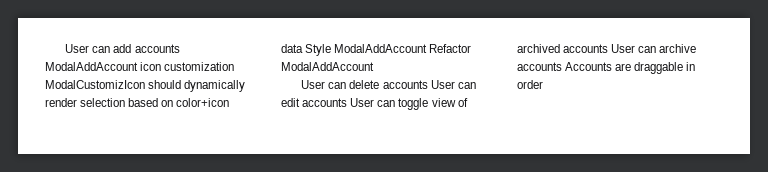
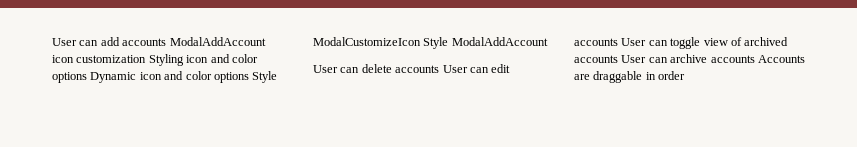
- User can add accounts ModalAddAccount icon customization ModalCustomizIcon should dynamically render selection based on color+icon data Style ModalAddAccount Refactor ModalAddAccount
+ User can add accounts ModalAddAccount icon customization Styling icon and color options Dynamic icon and color options Style ModalCustomizeIcon Style ModalAddAccount

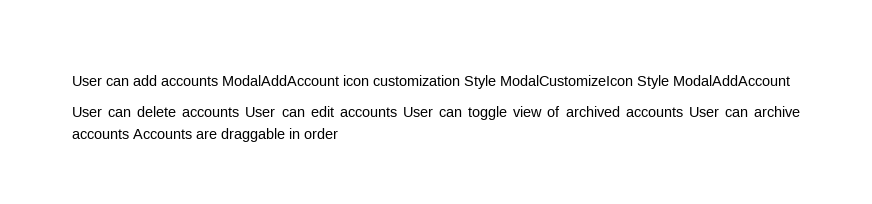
- User can add accounts ModalAddAccount icon customization Styling icon and color options Dynamic icon and color options Style ModalCustomizeIcon Style ModalAddAccount
+ User can add accounts ModalAddAccount icon customization Style ModalCustomizeIcon Style ModalAddAccount

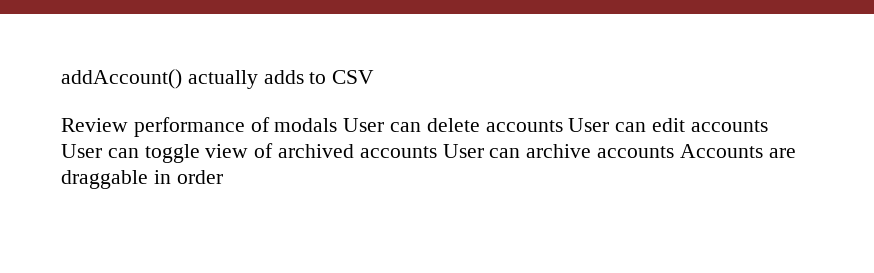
- User can add accounts ModalAddAccount icon customization Style ModalCustomizeIcon Style ModalAddAccount
- User can delete accounts User can edit accounts User can toggle view of archived accounts User can archive accounts Accounts are draggable in order
+ addAccount() actually adds to CSV
+ Review performance of modals User can delete accounts User can edit accounts User can toggle view of archived accounts User can archive accounts Accounts are draggable in order

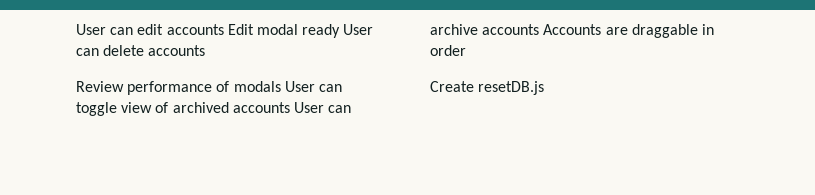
- addAccount() actually adds to CSV
+ User can edit accounts Edit modal ready User can delete accounts
- Review performance of modals User can delete accounts User can edit accounts User can toggle view of archived accounts User can archive accounts Accounts are draggable in order
+ Review performance of modals User can toggle view of archived accounts User can archive accounts Accounts are draggable in order
+ Create resetDB.js

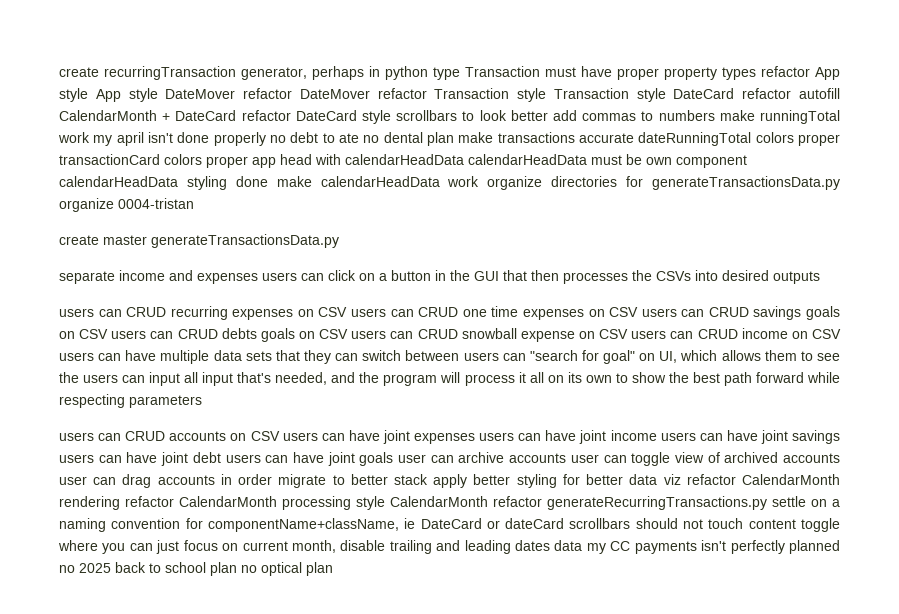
- User can edit accounts Edit modal ready User can delete accounts
- Review performance of modals User can toggle view of archived accounts User can archive accounts Accounts are draggable in order
- Create resetDB.js
+ create recurringTransaction generator, perhaps in python type Transaction must have proper property types refactor App style App style DateMover refactor DateMover refactor Transaction style Transaction style DateCard refactor autofill CalendarMonth + DateCard refactor DateCard style scrollbars to look better add commas to numbers make runningTotal work my april isn't done properly no debt to ate no dental plan make transactions accurate dateRunningTotal colors proper transactionCard colors proper app head with calendarHeadData calendarHeadData must be own component calendarHeadData styling done make calendarHeadData work organize directories for generateTransactionsData.py organize 0004-tristan
+ create master generateTransactionsData.py
+ separate income and expenses users can click on a button in the GUI that then processes the CSVs into desired outputs
+ users can CRUD recurring expenses on CSV users can CRUD one time expenses on CSV users can CRUD savings goals on CSV users can CRUD debts goals on CSV users can CRUD snowball expense on CSV users can CRUD income on CSV users can have multiple data sets that they can switch between users can "search for goal" on UI, which allows them to see the users can input all input that's needed, and the program will process it all on its own to show the best path forward while respecting parameters
+ users can CRUD accounts on CSV users can have joint expenses users can have joint income users can have joint savings users can have joint debt users can have joint goals user can archive accounts user can toggle view of archived accounts user can drag accounts in order migrate to better stack apply better styling for better data viz refactor CalendarMonth rendering refactor CalendarMonth processing style CalendarMonth refactor generateRecurringTransactions.py settle on a naming convention for componentName+className, ie DateCard or dateCard scrollbars should not touch content toggle where you can just focus on current month, disable trailing and leading dates data my CC payments isn't perfectly planned no 2025 back to school plan no optical plan

